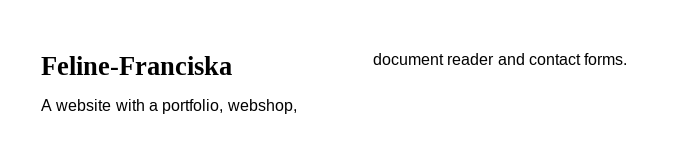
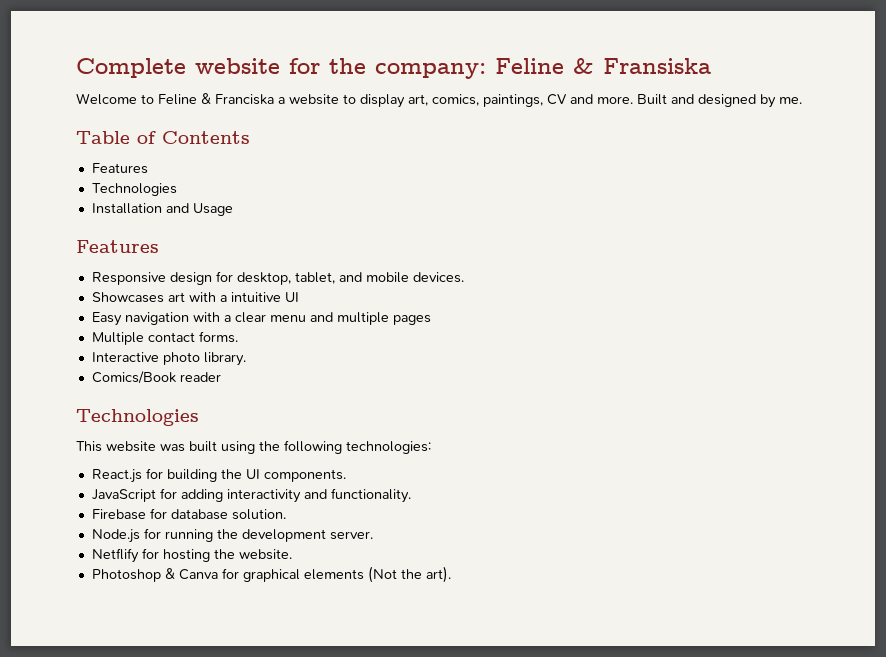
- Feline-Franciska
- A website with a portfolio, webshop, document reader and contact forms.
+ Complete website for the company: Feline & Fransiska
+ Welcome to Feline & Franciska a website to display art, comics, paintings, CV and more. Built and designed by me.
+ Table of Contents
+ Features
+ Technologies
+ Installation and Usage
+ Features
+ Responsive design for desktop, tablet, and mobile devices.
+ Showcases art with a intuitive UI
+ Easy navigation with a clear menu and multiple pages
+ Multiple contact forms.
+ Interactive photo library.
+ Comics/Book reader
+ Technologies
+ This website was built using the following technologies:
+ React.js for building the UI components.
+ JavaScript for adding interactivity and functionality.
+ Firebase for database solution.
+ Node.js for running the development server.
+ Netflify for hosting the website.
+ Photoshop & Canva for graphical elements (Not the art).

